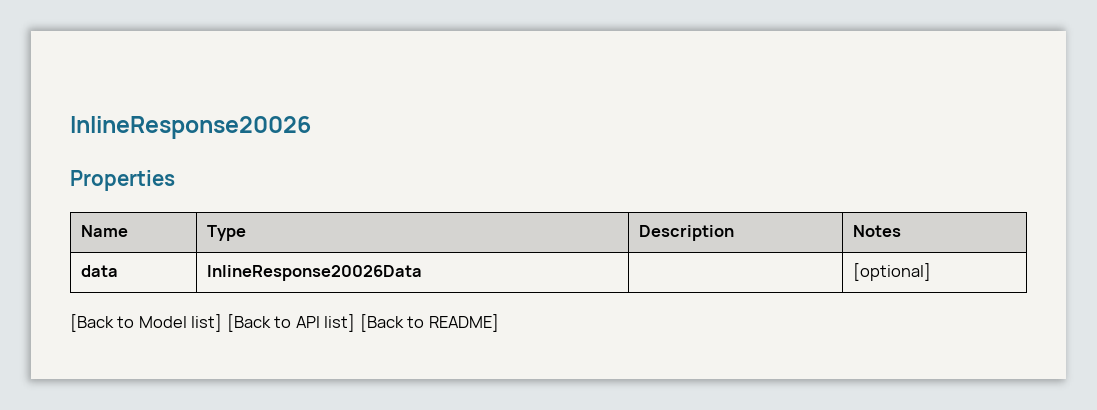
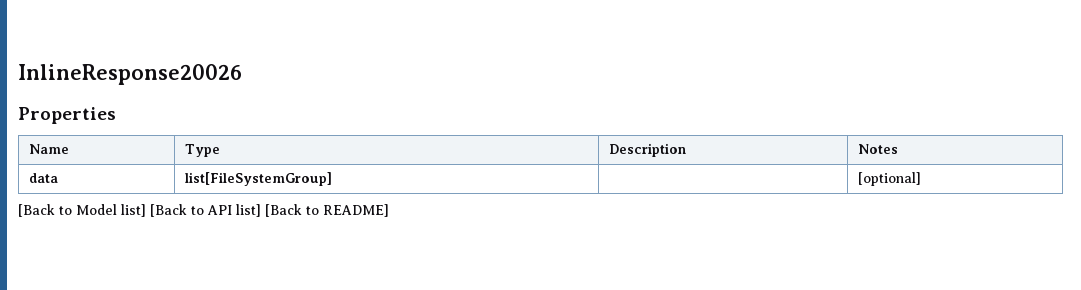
- data | InlineResponse20026Data | | [optional]
+ data | list[FileSystemGroup] | | [optional]

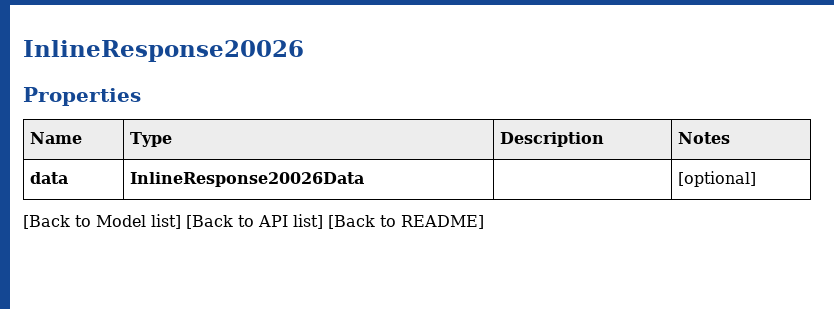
- data | list[FileSystemGroup] | | [optional]
+ data | InlineResponse20026Data | | [optional]

